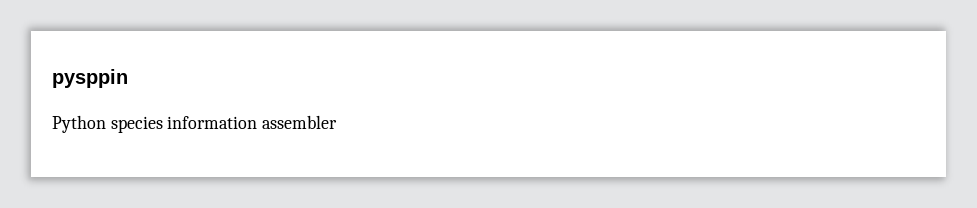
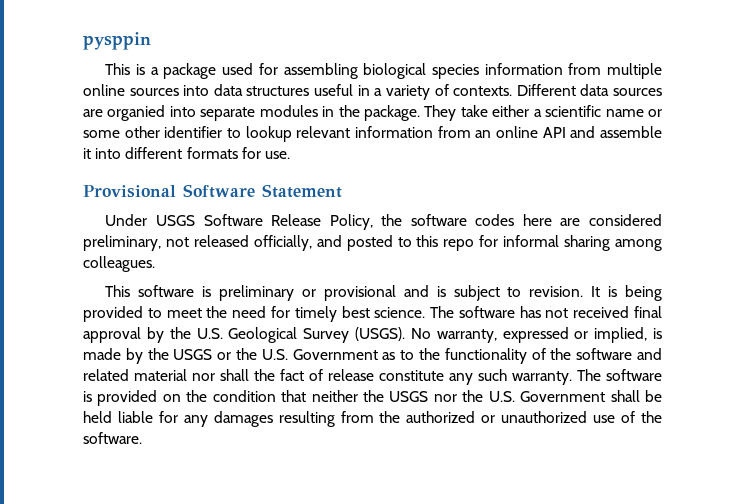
- Python species information assembler
+ This is a package used for assembling biological species information from multiple online sources into data structures useful in a variety of contexts. Different data sources are organied into separate modules in the package. They take either a scientific name or some other identifier to lookup relevant information from an online API and assemble it into different formats for use.
+ Provisional Software Statement
+ Under USGS Software Release Policy, the software codes here are considered preliminary, not released officially, and posted to this repo for informal sharing among colleagues.
+ This software is preliminary or provisional and is subject to revision. It is being provided to meet the need for timely best science. The software has not received final approval by the U.S. Geological Survey (USGS). No warranty, expressed or implied, is made by the USGS or the U.S. Government as to the functionality of the software and related material nor shall the fact of release constitute any such warranty. The software is provided on the condition that neither the USGS nor the U.S. Government shall be held liable for any damages resulting from the authorized or unauthorized use of the software.

